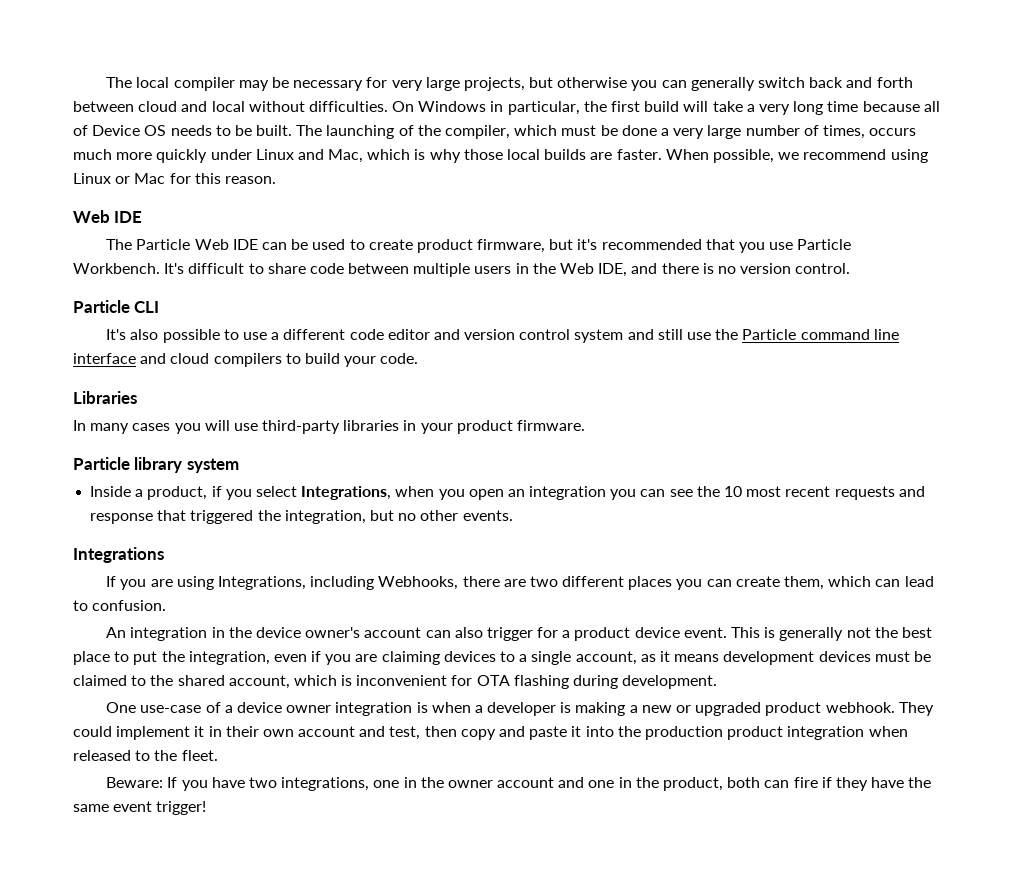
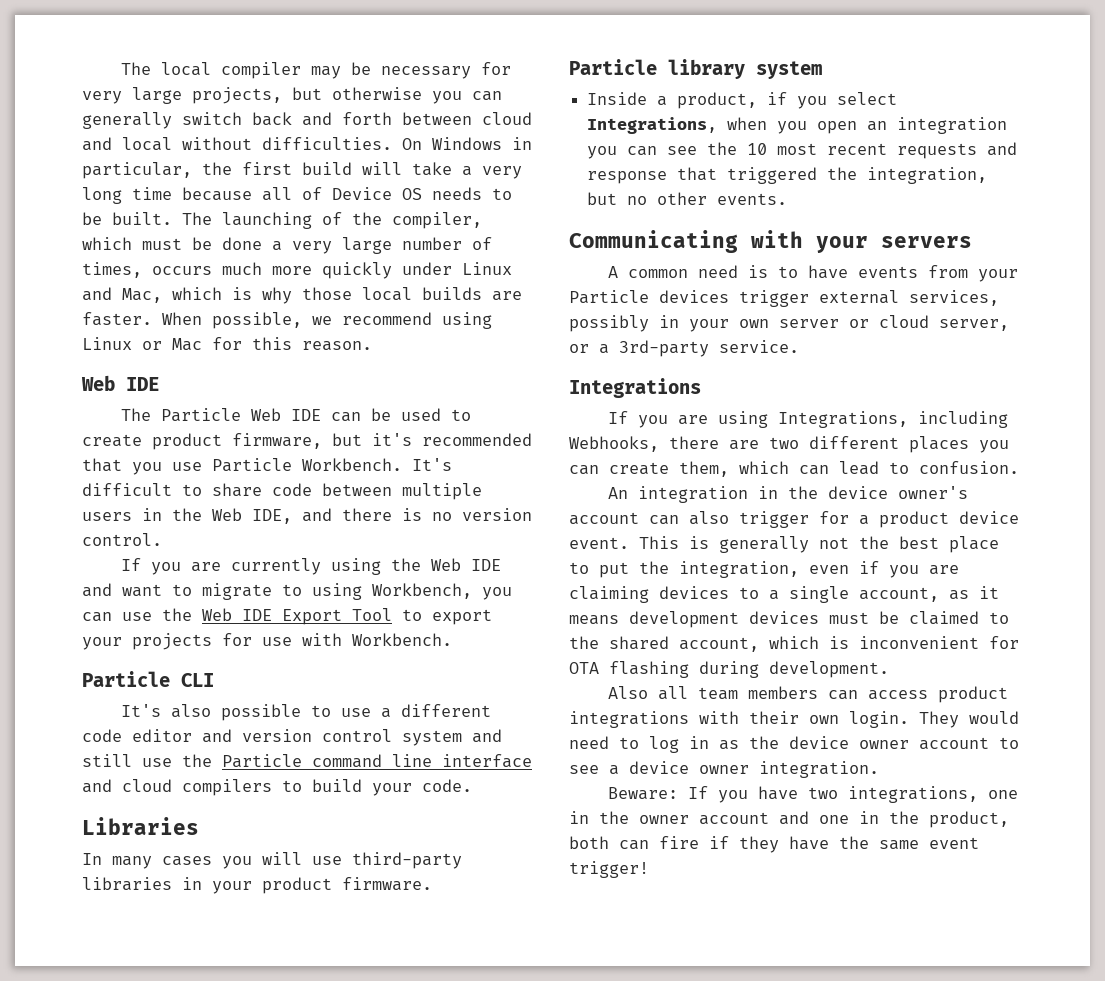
+ If you are currently using the Web IDE and want to migrate to using Workbench, you can use the Web IDE Export Tool to export your projects for use with Workbench.
+ Communicating with your servers
+ A common need is to have events from your Particle devices trigger external services, possibly in your own server or cloud server, or a 3rd-party service.
- One use-case of a device owner integration is when a developer is making a new or upgraded product webhook. They could implement it in their own account and test, then copy and paste it into the production product integration when released to the fleet.
+ Also all team members can access product integrations with their own login. They would need to log in as the device owner account to see a device owner integration.

